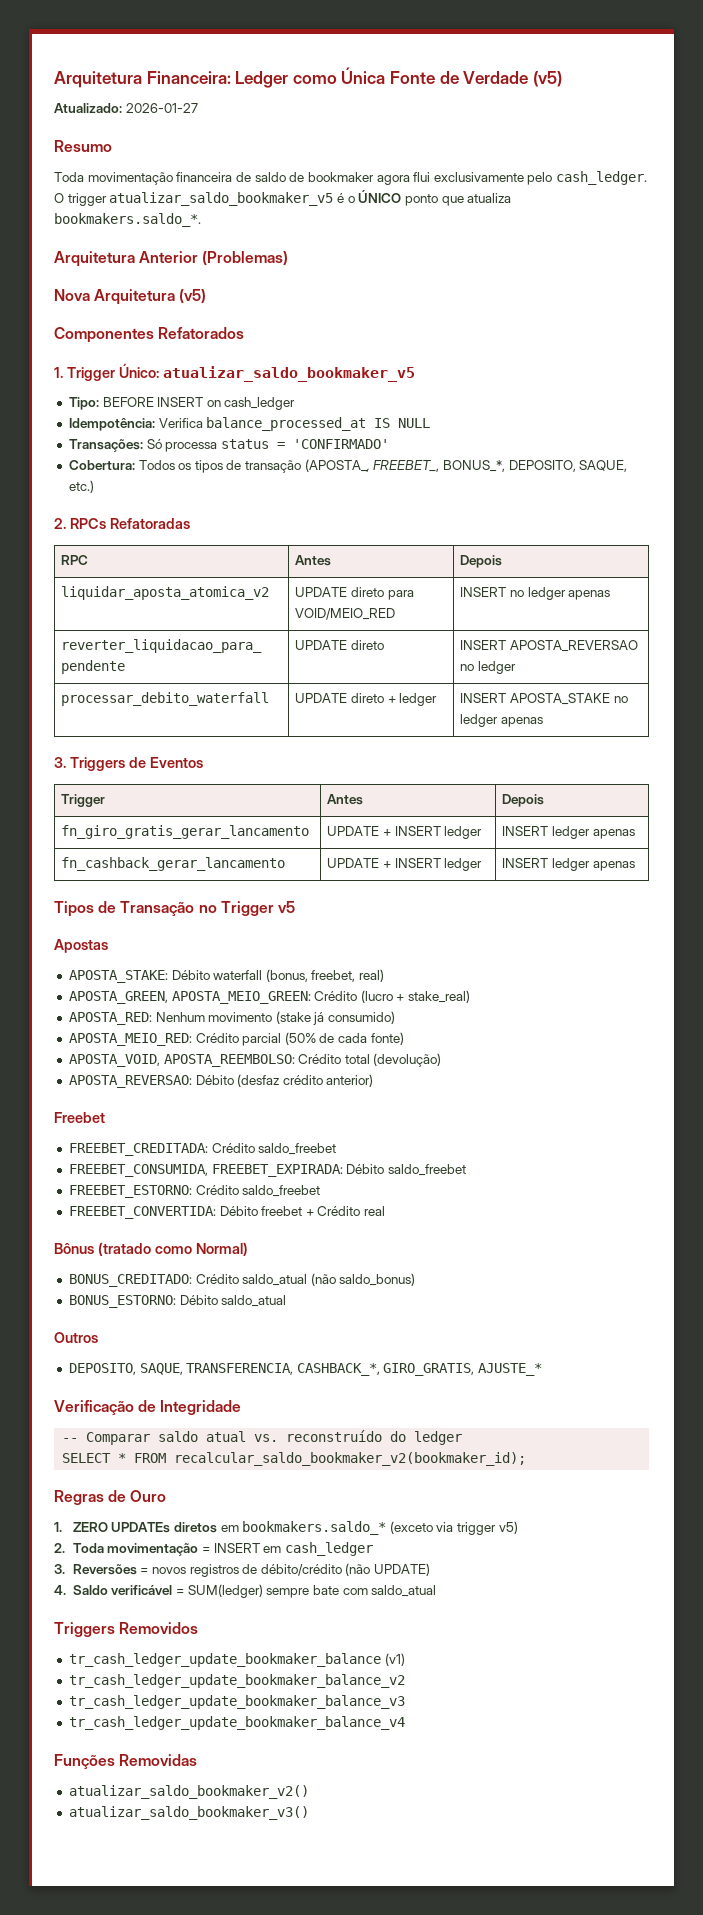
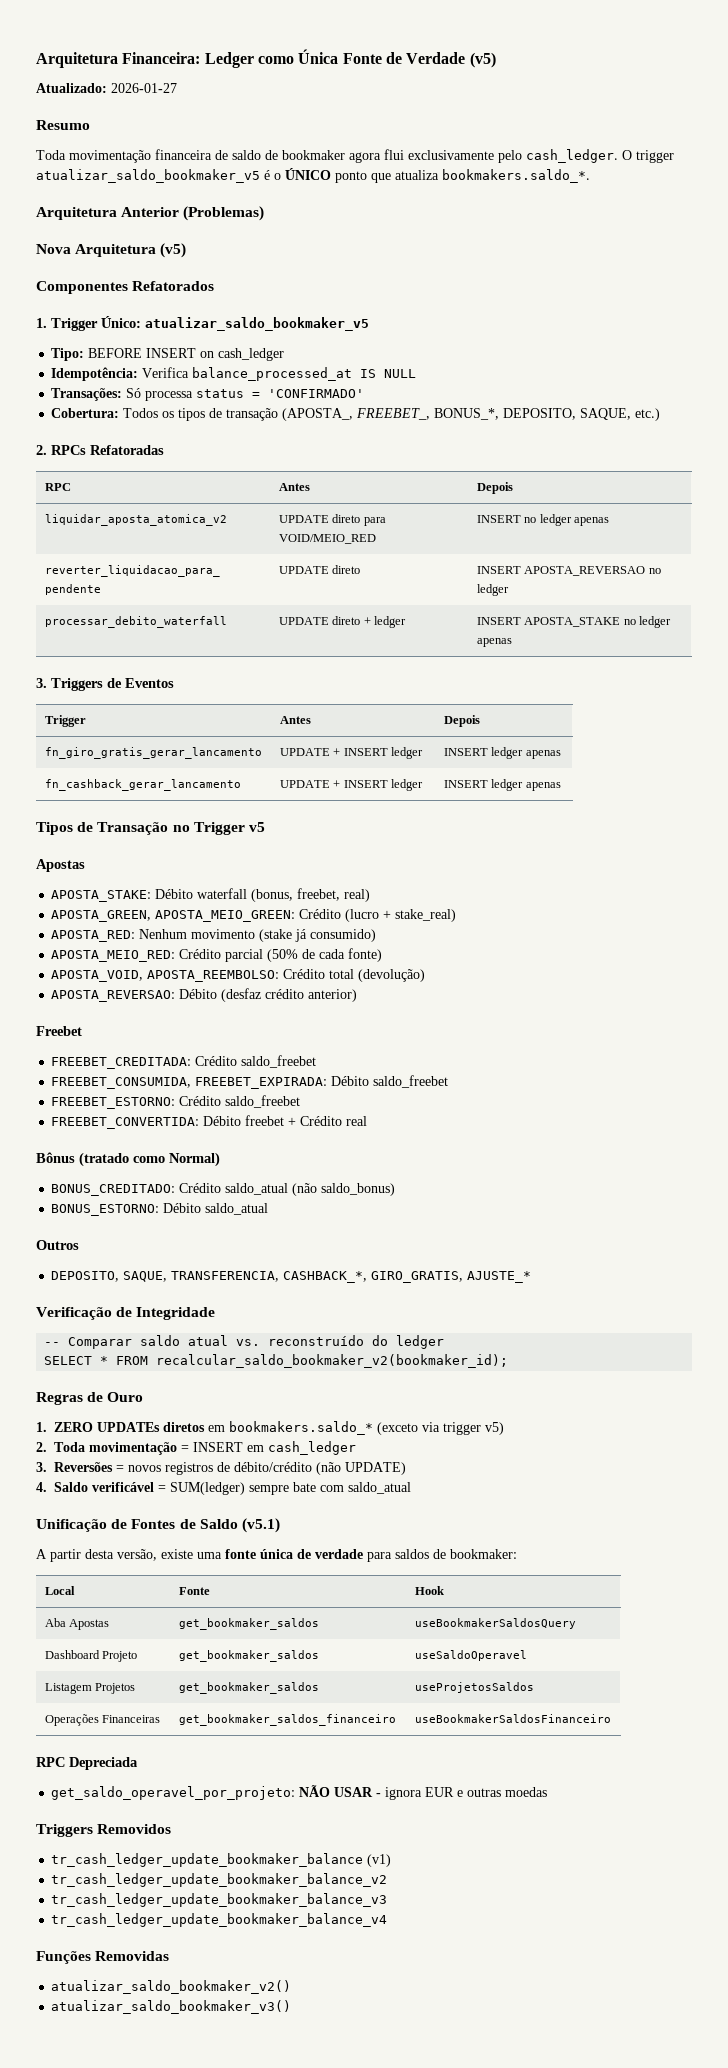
+ Unificação de Fontes de Saldo (v5.1)
+ A partir desta versão, existe uma fonte única de verdade para saldos de bookmaker:
+ Local | Fonte | Hook
+ Aba Apostas | get_bookmaker_saldos | useBookmakerSaldosQuery
+ Dashboard Projeto | get_bookmaker_saldos | useSaldoOperavel
+ Listagem Projetos | get_bookmaker_saldos | useProjetosSaldos
+ Operações Financeiras | get_bookmaker_saldos_financeiro | useBookmakerSaldosFinanceiro
+ RPC Depreciada
+ get_saldo_operavel_por_projeto: NÃO USAR - ignora EUR e outras moedas

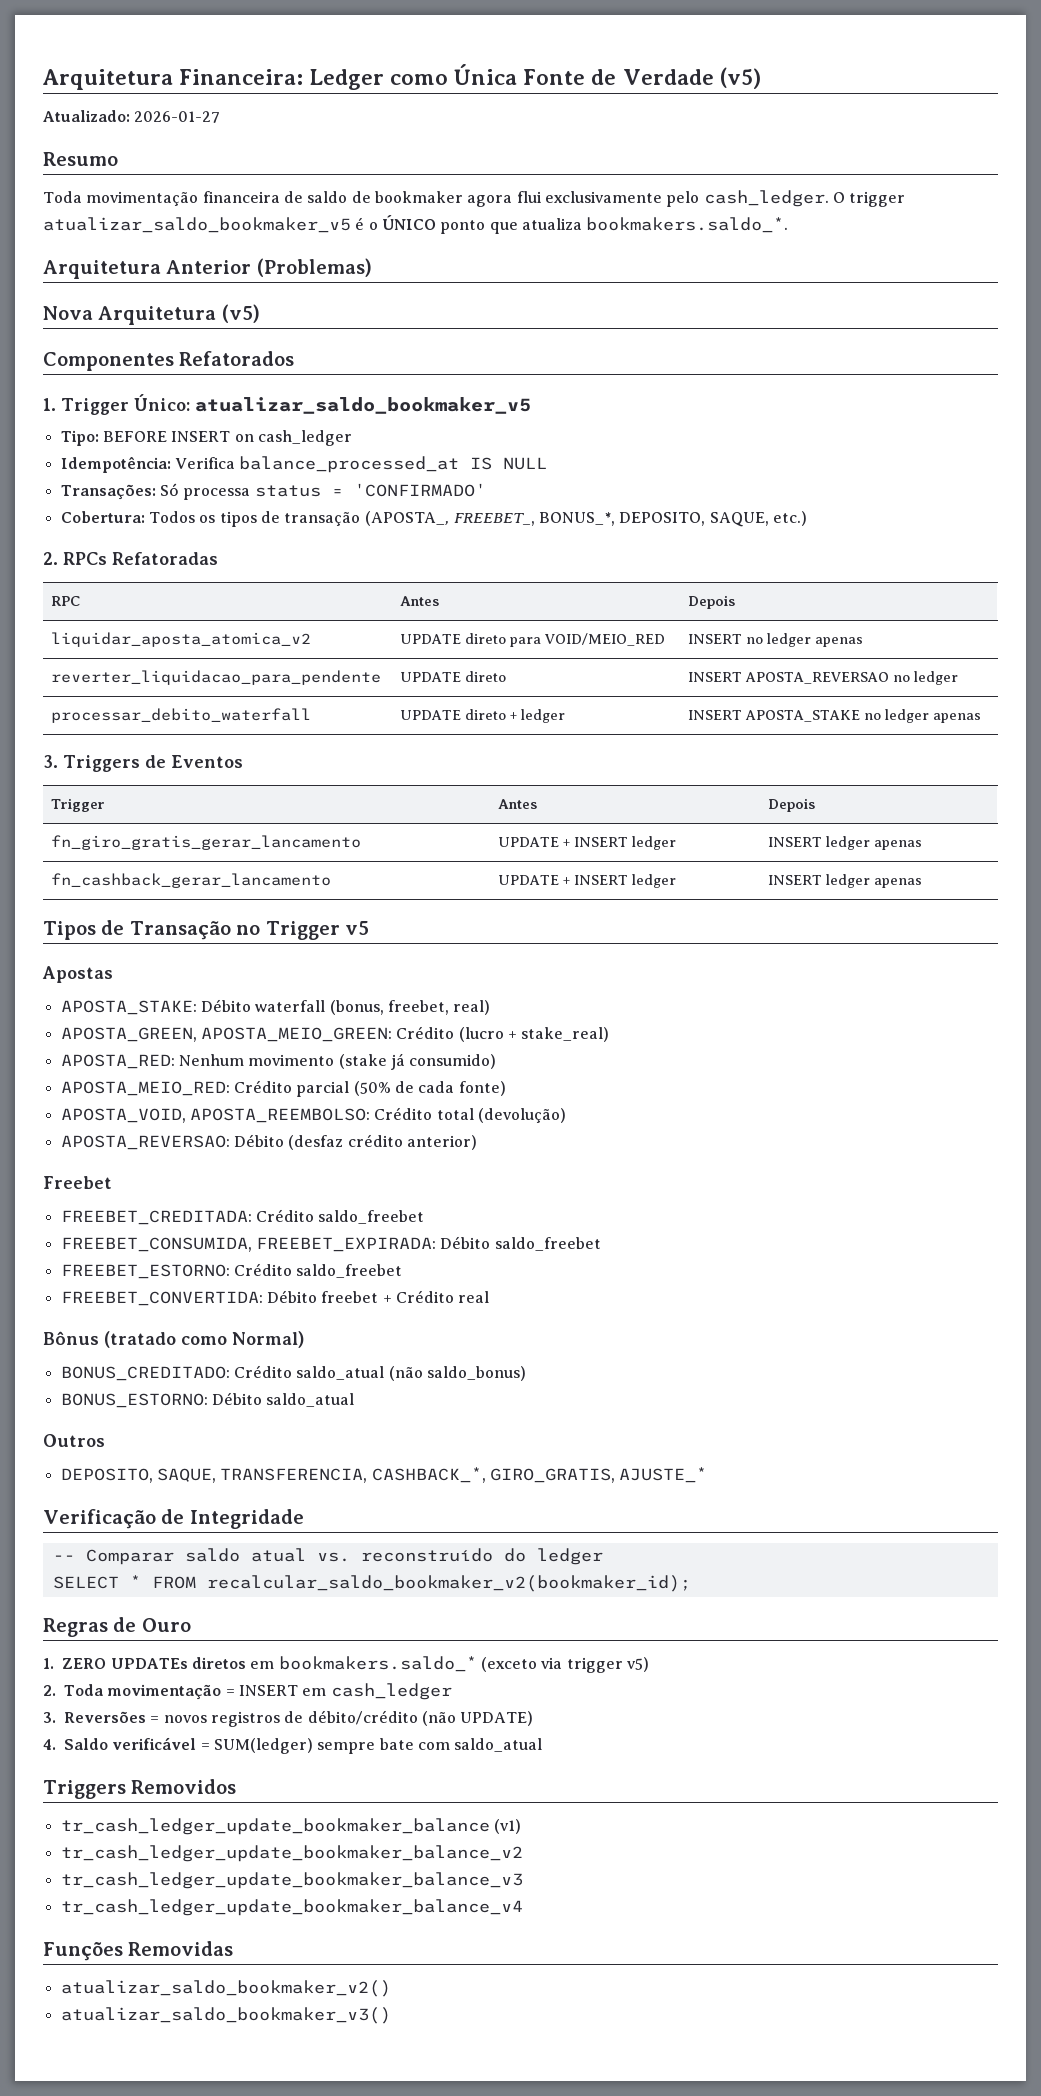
- Unificação de Fontes de Saldo (v5.1)
- A partir desta versão, existe uma fonte única de verdade para saldos de bookmaker:
- Local | Fonte | Hook
- Aba Apostas | get_bookmaker_saldos | useBookmakerSaldosQuery
- Dashboard Projeto | get_bookmaker_saldos | useSaldoOperavel
- Listagem Projetos | get_bookmaker_saldos | useProjetosSaldos
- Operações Financeiras | get_bookmaker_saldos_financeiro | useBookmakerSaldosFinanceiro
- RPC Depreciada
- get_saldo_operavel_por_projeto: NÃO USAR - ignora EUR e outras moedas

